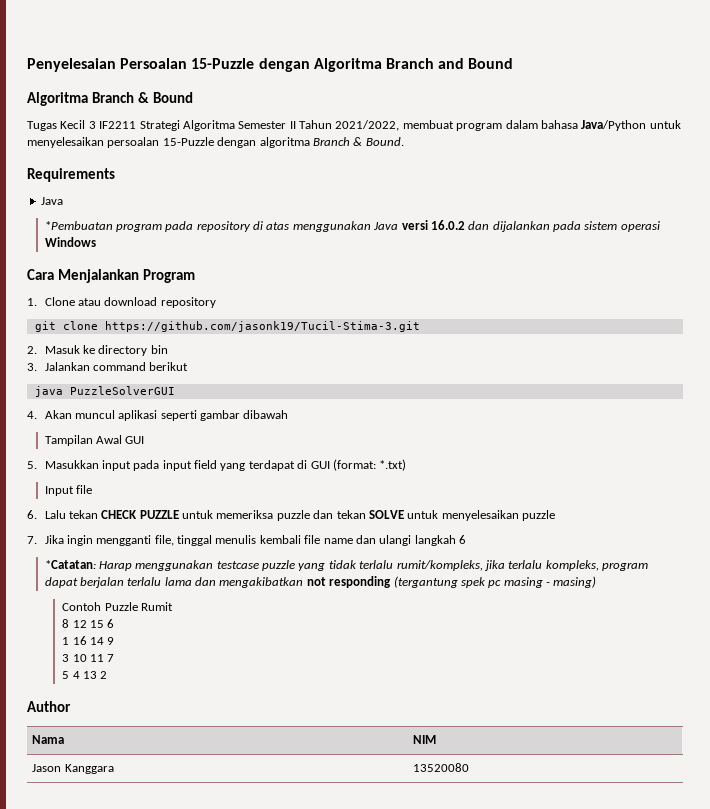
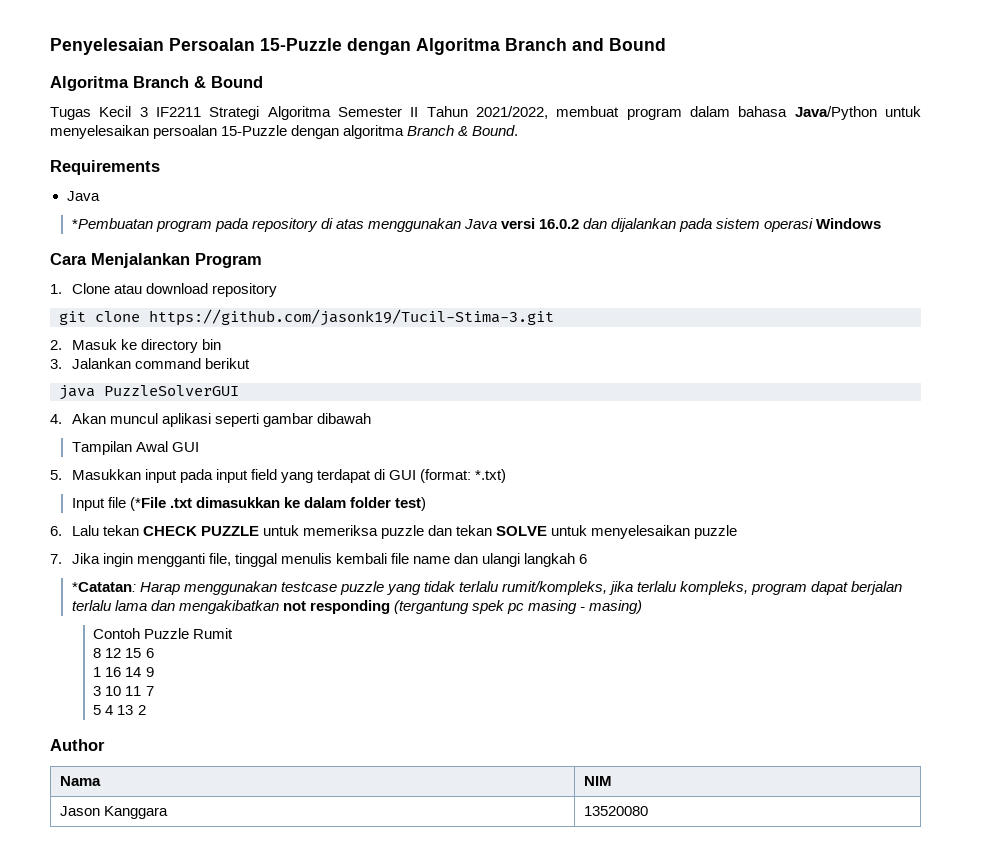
- Input file
+ Input file (*File .txt dimasukkan ke dalam folder test)

